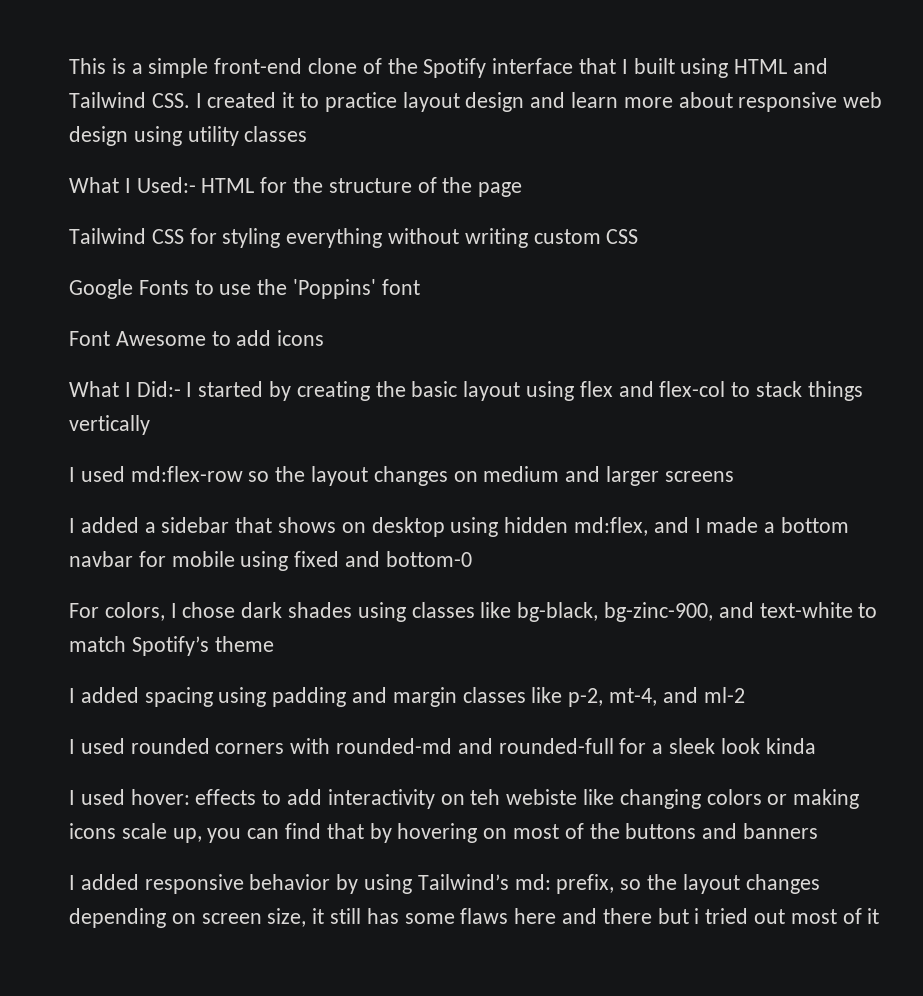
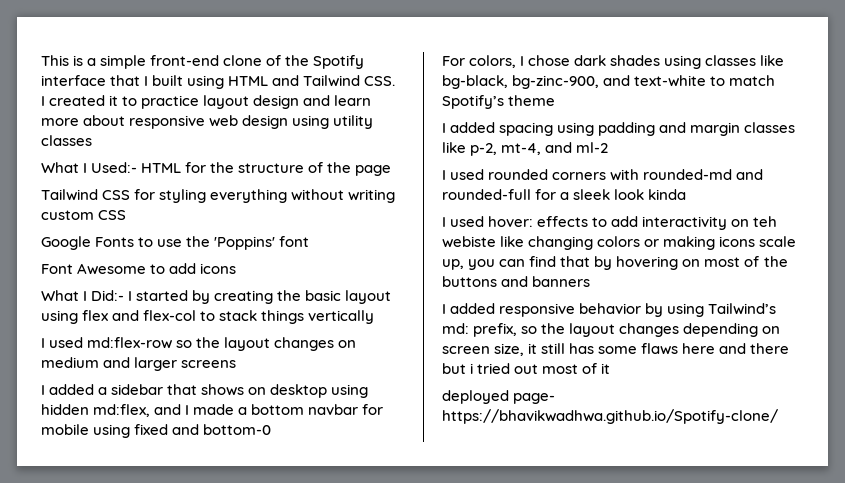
+ deployed page- https://bhavikwadhwa.github.io/Spotify-clone/

